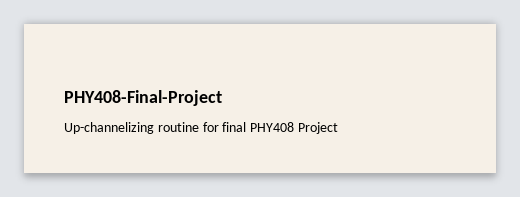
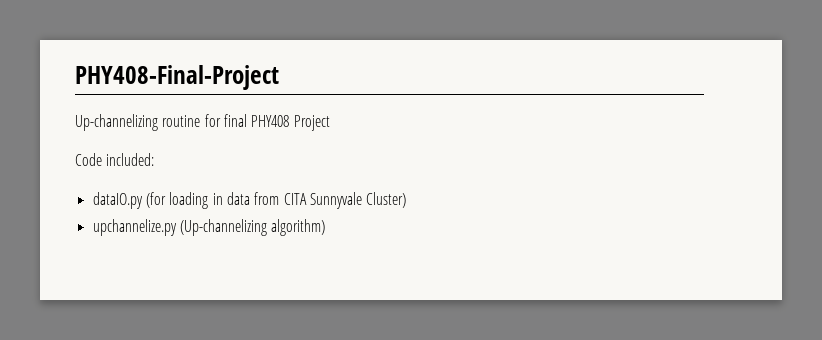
+ Code included:
+ dataIO.py (for loading in data from CITA Sunnyvale Cluster)
+ upchannelize.py (Up-channelizing algorithm)

